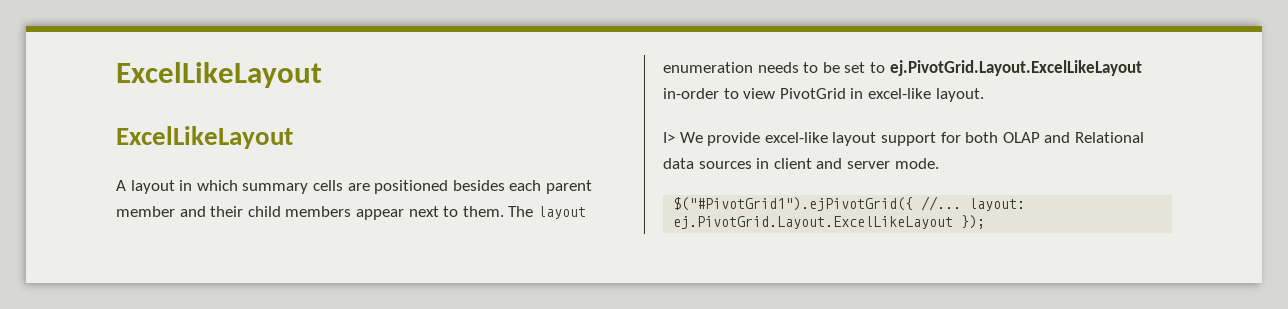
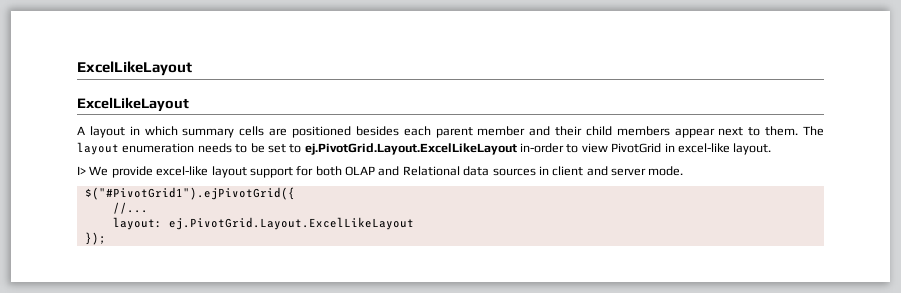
- $("#PivotGrid1").ejPivotGrid({ //... layout: ej.PivotGrid.Layout.ExcelLikeLayout });
+ $("#PivotGrid1").ejPivotGrid({
+ //...
+ layout: ej.PivotGrid.Layout.ExcelLikeLayout
+ });

